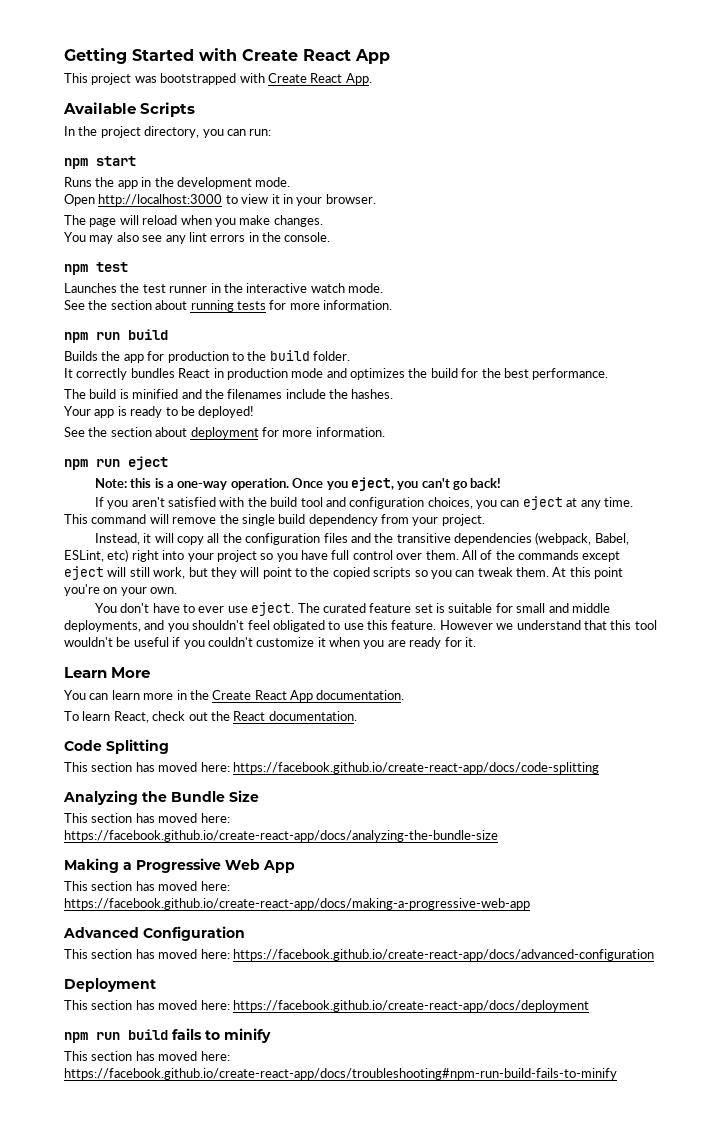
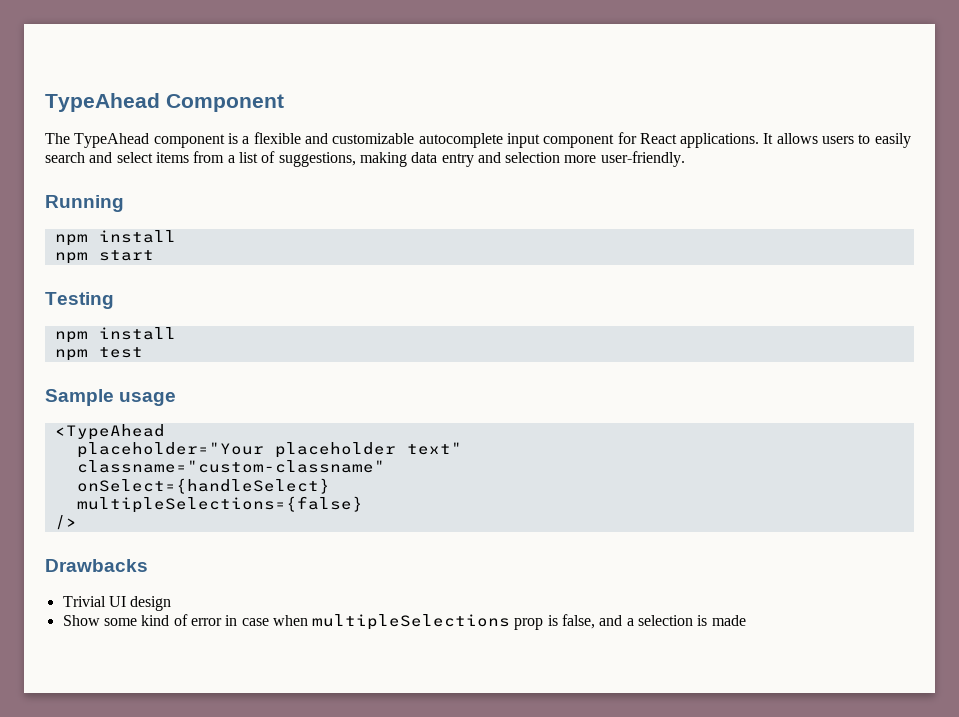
- Getting Started with Create React App
- This project was bootstrapped with Create React App.
- Available Scripts
- In the project directory, you can run:
+ TypeAhead Component
+ The TypeAhead component is a flexible and customizable autocomplete input component for React applications. It allows users to easily search and select items from a list of suggestions, making data entry and selection more user-friendly.
+ Running
+ npm install
  npm start
- Runs the app in the development mode.
- Open http://localhost:3000 to view it in your browser.
- The page will reload when you make changes.
- You may also see any lint errors in the console.
+ Testing
+ npm install
  npm test
- Launches the test runner in the interactive watch mode.
- See the section about running tests for more information.
- npm run build
- Builds the app for production to the build folder.
- It correctly bundles React in production mode and optimizes the build for the best performance.
- The build is minified and the filenames include the hashes.
- Your app is ready to be deployed!
- See the section about deployment for more information.
- npm run eject
- Note: this is a one-way operation. Once you eject, you can't go back!
- If you aren't satisfied with the build tool and configuration choices, you can eject at any time. This command will remove the single build dependency from your project.
- Instead, it will copy all the configuration files and the transitive dependencies (webpack, Babel, ESLint, etc) right into your project so you have full control over them. All of the commands except eject will still work, but they will point to the copied scripts so you can tweak them. At this point you're on your own.
- You don't have to ever use eject. The curated feature set is suitable for small and middle deployments, and you shouldn't feel obligated to use this feature. However we understand that this tool wouldn't be useful if you couldn't customize it when you are ready for it.
- Learn More
- You can learn more in the Create React App documentation.
- To learn React, check out the React documentation.
- Code Splitting
- This section has moved here: https://facebook.github.io/create-react-app/docs/code-splitting
- Analyzing the Bundle Size
- This section has moved here: https://facebook.github.io/create-react-app/docs/analyzing-the-bundle-size
- Making a Progressive Web App
- This section has moved here: https://facebook.github.io/create-react-app/docs/making-a-progressive-web-app
- Advanced Configuration
- This section has moved here: https://facebook.github.io/create-react-app/docs/advanced-configuration
- Deployment
- This section has moved here: https://facebook.github.io/create-react-app/docs/deployment
- npm run build fails to minify
- This section has moved here: https://facebook.github.io/create-react-app/docs/troubleshooting#npm-run-build-fails-to-minify
+ Sample usage
+ <TypeAhead
+ placeholder="Your placeholder text"
+ classname="custom-classname"
+ onSelect={handleSelect}
+ multipleSelections={false}
+ />
+ Drawbacks
+ Trivial UI design
+ Show some kind of error in case when multipleSelections prop is false, and a selection is made

